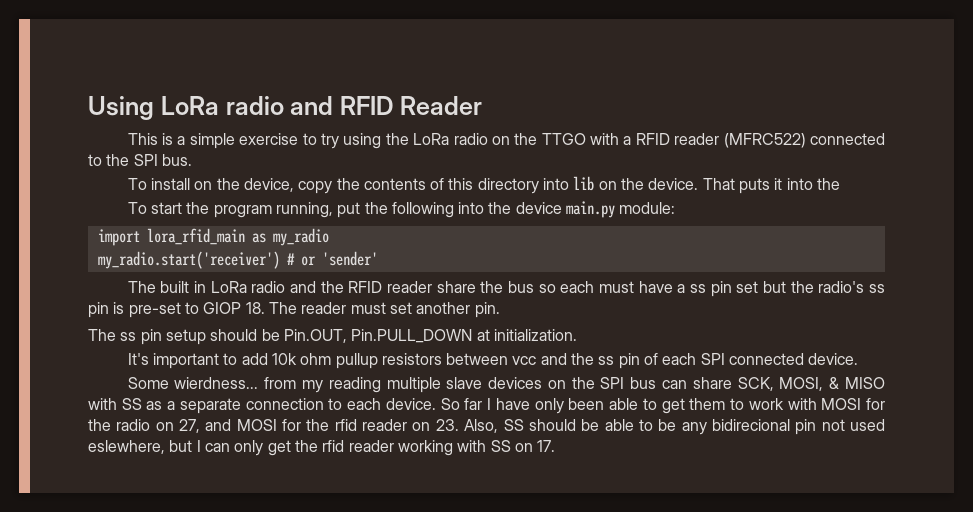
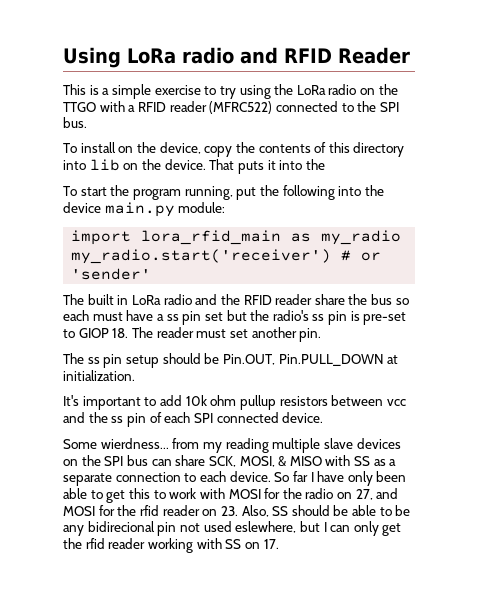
- So far I have only been able to get them to work with MOSI for the radio on 27, and MOSI for the rfid reader on 23. Also, SS should be able to be any bidirecional pin not used eslewhere, but I can only get the rfid reader working with SS on 17.
+ So far I have only been able to get this to work with MOSI for the radio on 27, and MOSI for the rfid reader on 23. Also, SS should be able to be any bidirecional pin not used eslewhere, but I can only get the rfid reader working with SS on 17.

